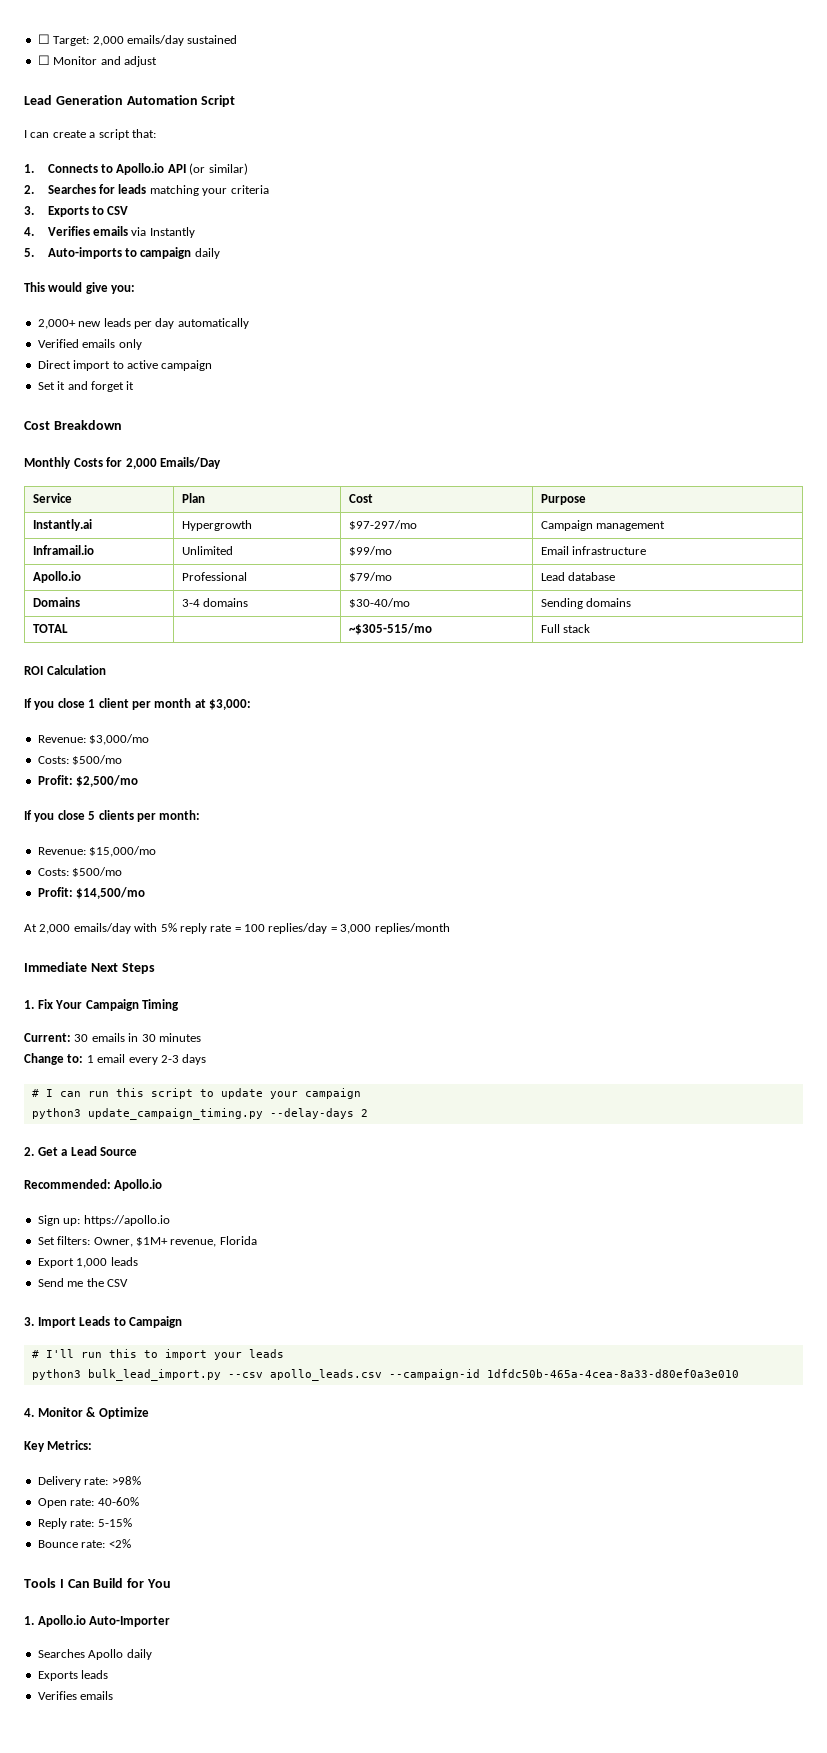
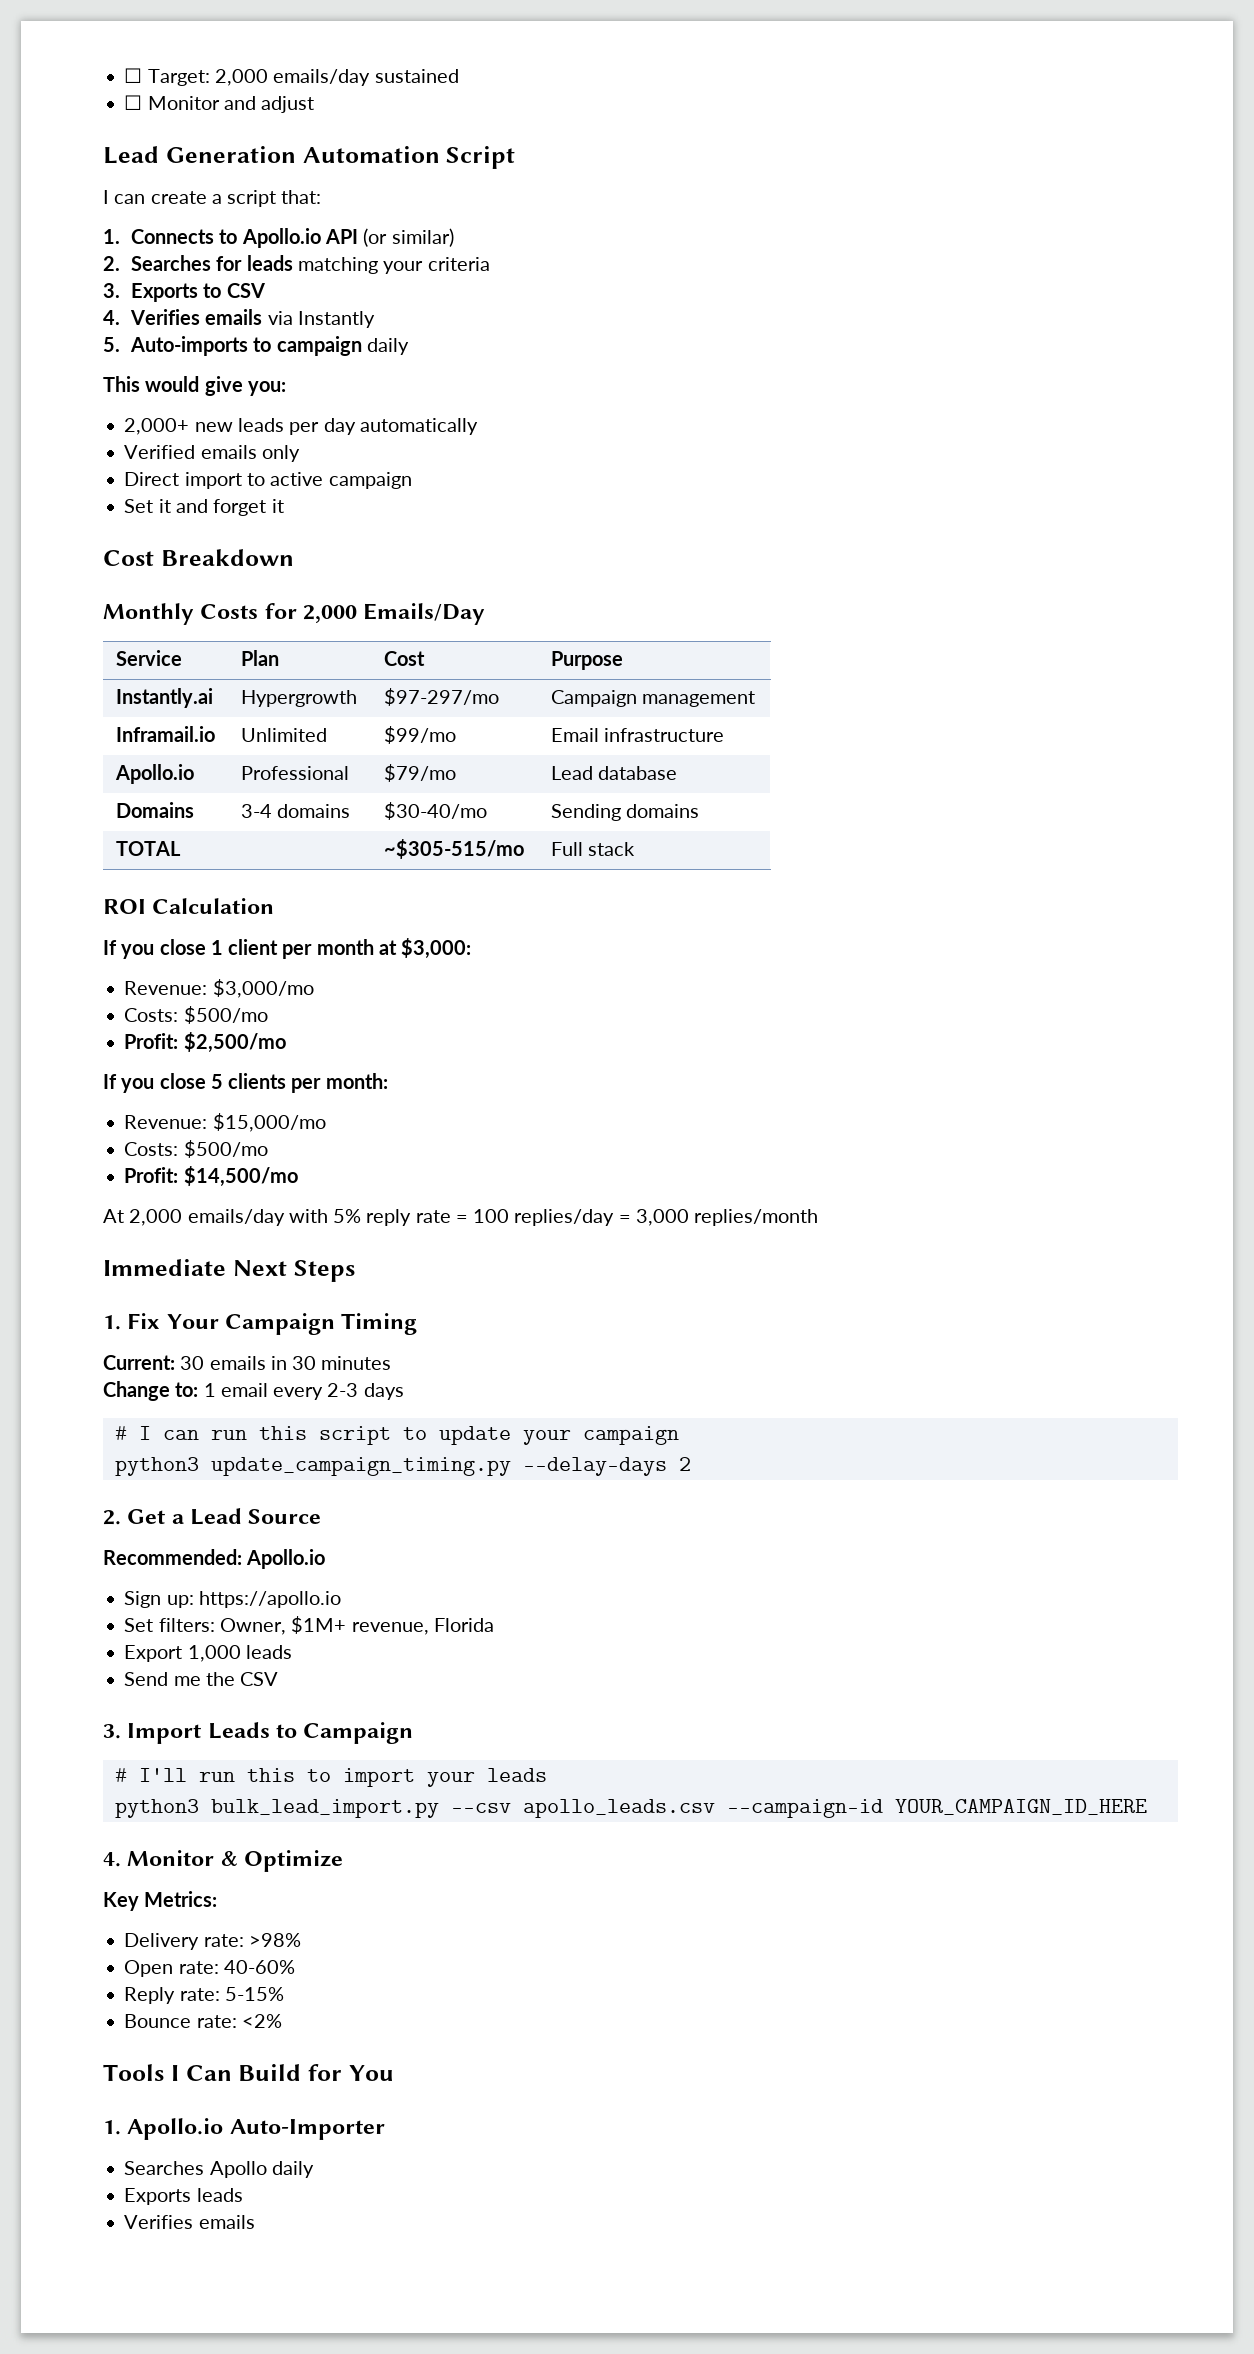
- python3 bulk_lead_import.py --csv apollo_leads.csv --campaign-id 1dfdc50b-465a-4cea-8a33-d80ef0a3e010
+ python3 bulk_lead_import.py --csv apollo_leads.csv --campaign-id YOUR_CAMPAIGN_ID_HERE

